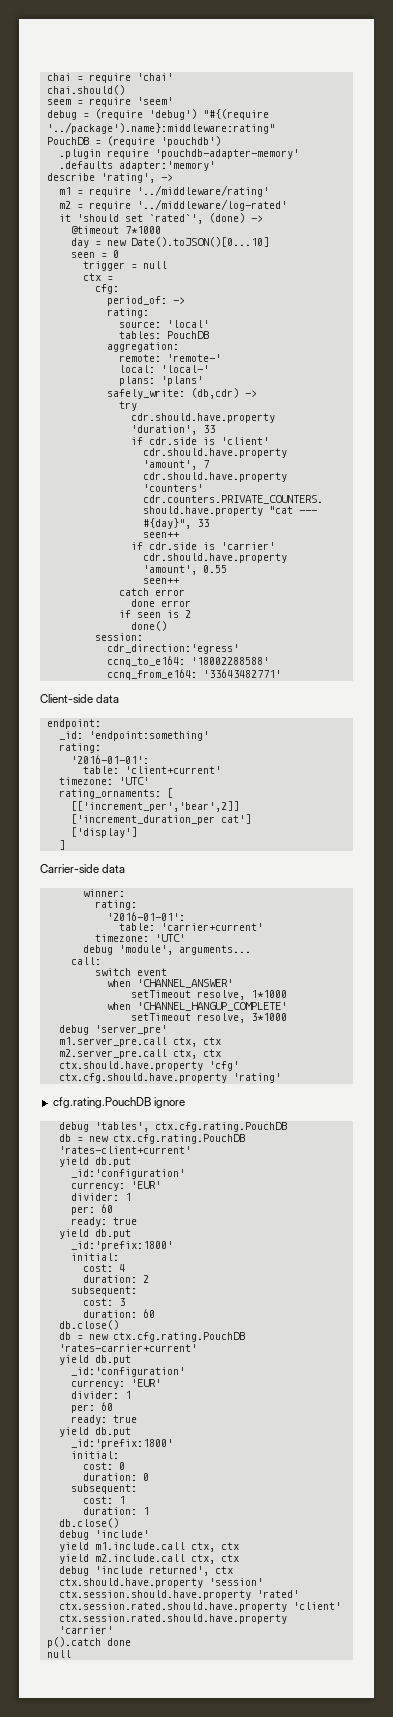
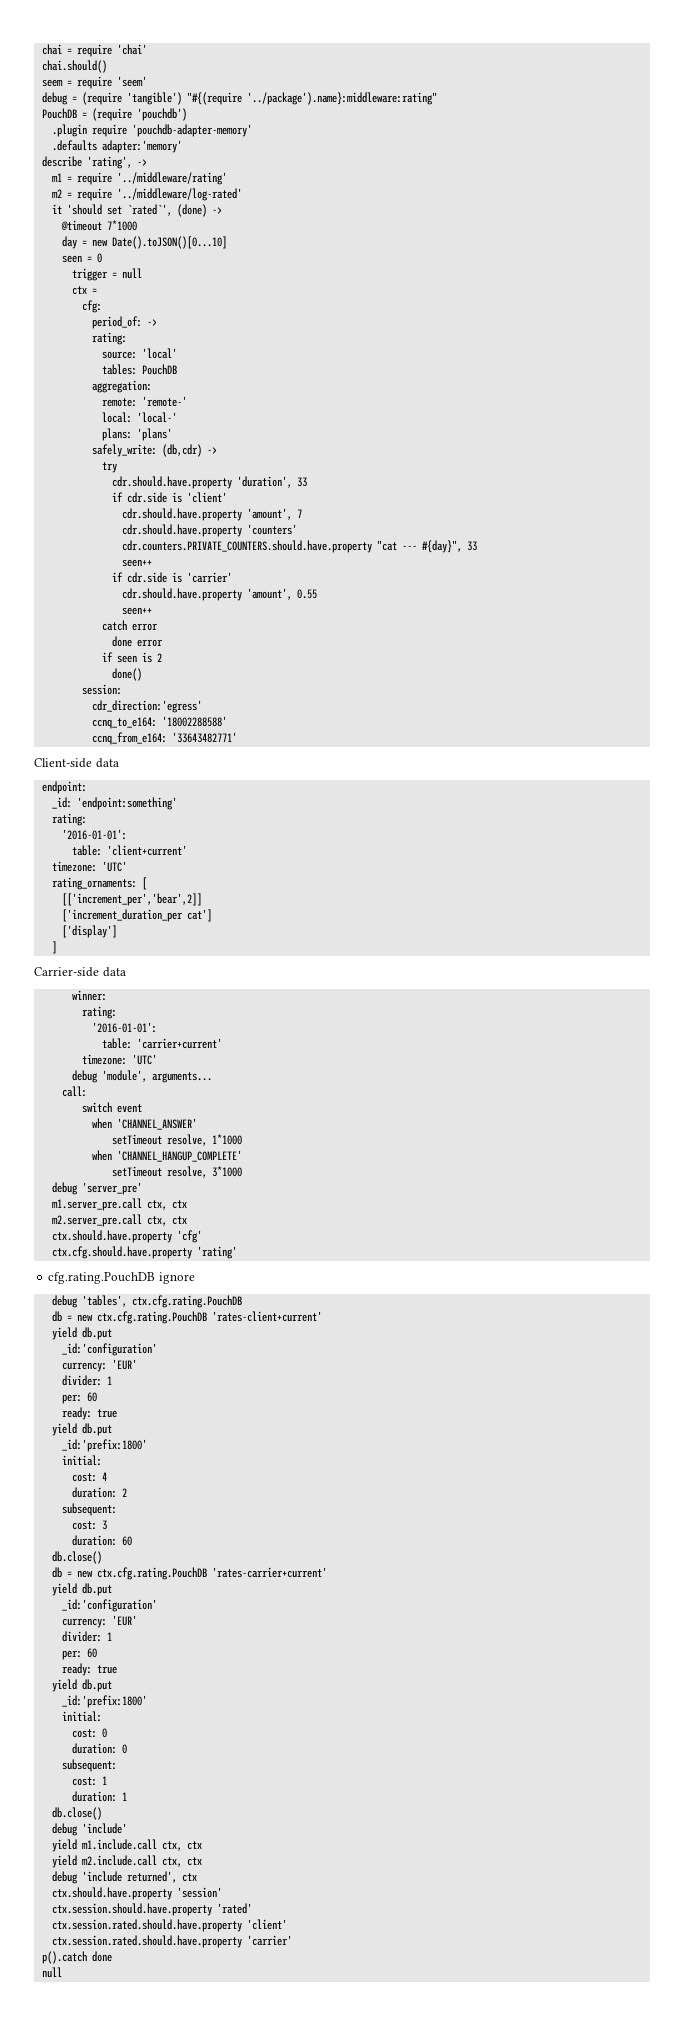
- debug = (require 'debug') "#{(require '../package').name}:middleware:rating"
+ debug = (require 'tangible') "#{(require '../package').name}:middleware:rating"

